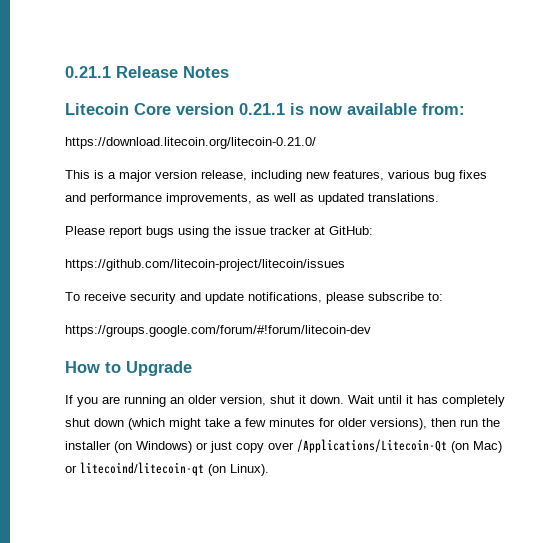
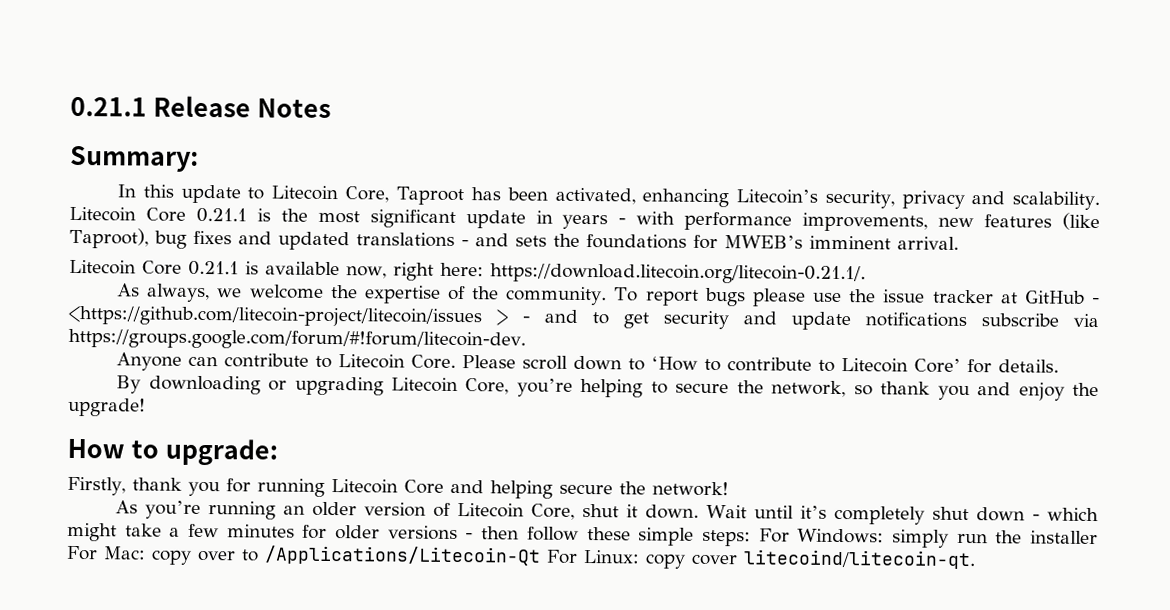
- Litecoin Core version 0.21.1 is now available from:
- https://download.litecoin.org/litecoin-0.21.0/
- This is a major version release, including new features, various bug fixes and performance improvements, as well as updated translations.
- Please report bugs using the issue tracker at GitHub:
- https://github.com/litecoin-project/litecoin/issues
- To receive security and update notifications, please subscribe to:
- https://groups.google.com/forum/#!forum/litecoin-dev
- How to Upgrade
- If you are running an older version, shut it down.
+ Summary:
+ In this update to Litecoin Core, Taproot has been activated, enhancing Litecoin’s security, privacy and scalability. Litecoin Core 0.21.1 is the most significant update in years - with performance improvements, new features (like Taproot), bug fixes and updated translations - and sets the foundations for MWEB’s imminent arrival.
+ Litecoin Core 0.21.1 is available now, right here: https://download.litecoin.org/litecoin-0.21.1/.
+ As always, we welcome the expertise of the community. To report bugs please use the issue tracker at GitHub - <https://github.com/litecoin-project/litecoin/issues > - and to get security and update notifications subscribe via https://groups.google.com/forum/#!forum/litecoin-dev.
+ Anyone can contribute to Litecoin Core. Please scroll down to ‘How to contribute to Litecoin Core’ for details.
+ By downloading or upgrading Litecoin Core, you’re helping to secure the network, so thank you and enjoy the upgrade!
+ How to upgrade:
+ Firstly, thank you for running Litecoin Core and helping secure the network!
+ As you’re running an older version of Litecoin Core, shut it down.
- Wait until it has completely shut down (which might take a few minutes for older versions), then run the installer (on Windows) or just copy over /Applications/Litecoin-Qt (on Mac) or litecoind/litecoin-qt (on Linux).
+ Wait until it’s completely shut down - which might take a few minutes for older versions - then follow these simple steps: For Windows: simply run the installer For Mac: copy over to /Applications/Litecoin-Qt For Linux: copy cover litecoind/litecoin-qt.

